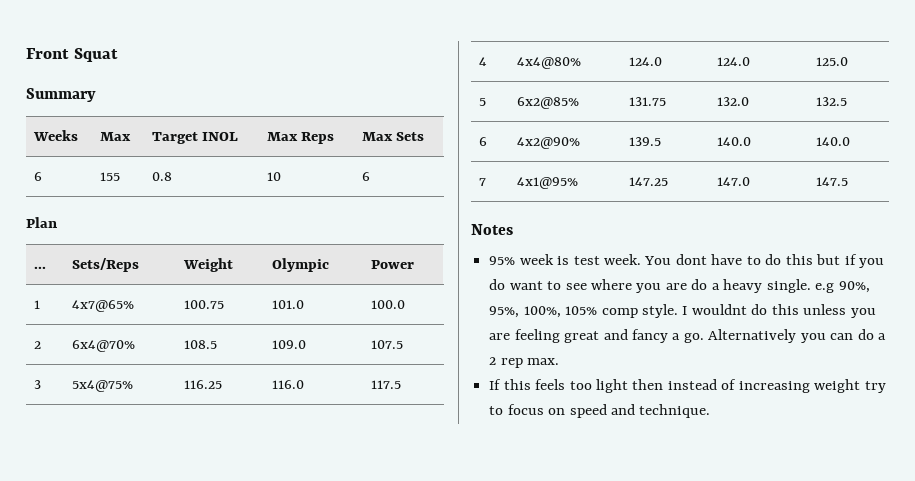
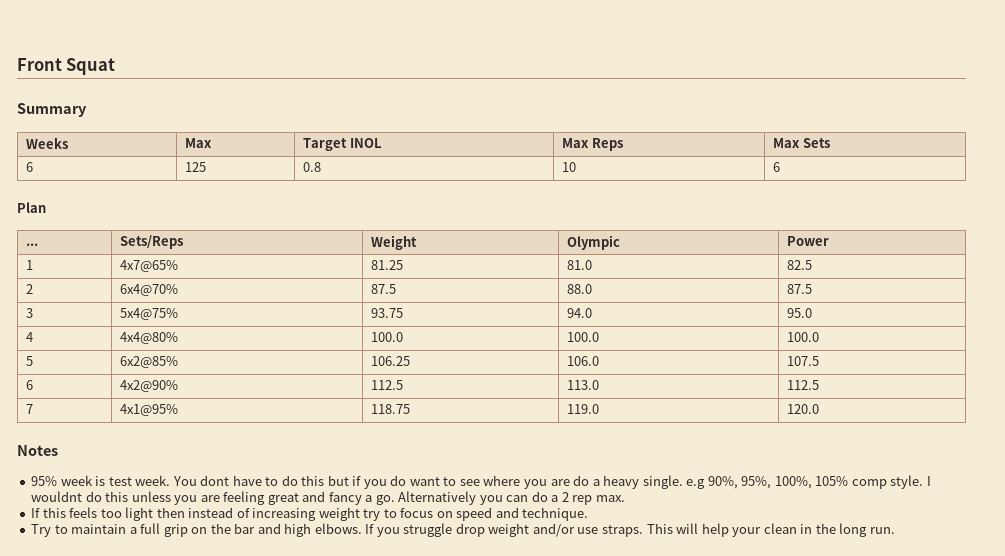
- 6 | 155 | 0.8 | 10 | 6
+ 6 | 125 | 0.8 | 10 | 6
- 1 | 4x7@65% | 100.75 | 101.0 | 100.0
+ 1 | 4x7@65% | 81.25 | 81.0 | 82.5
- 2 | 6x4@70% | 108.5 | 109.0 | 107.5
+ 2 | 6x4@70% | 87.5 | 88.0 | 87.5
- 3 | 5x4@75% | 116.25 | 116.0 | 117.5
+ 3 | 5x4@75% | 93.75 | 94.0 | 95.0
- 4 | 4x4@80% | 124.0 | 124.0 | 125.0
+ 4 | 4x4@80% | 100.0 | 100.0 | 100.0
- 5 | 6x2@85% | 131.75 | 132.0 | 132.5
+ 5 | 6x2@85% | 106.25 | 106.0 | 107.5
- 6 | 4x2@90% | 139.5 | 140.0 | 140.0
+ 6 | 4x2@90% | 112.5 | 113.0 | 112.5
- 7 | 4x1@95% | 147.25 | 147.0 | 147.5
+ 7 | 4x1@95% | 118.75 | 119.0 | 120.0
+ Try to maintain a full grip on the bar and high elbows. If you struggle drop weight and/or use straps. This will help your clean in the long run.

